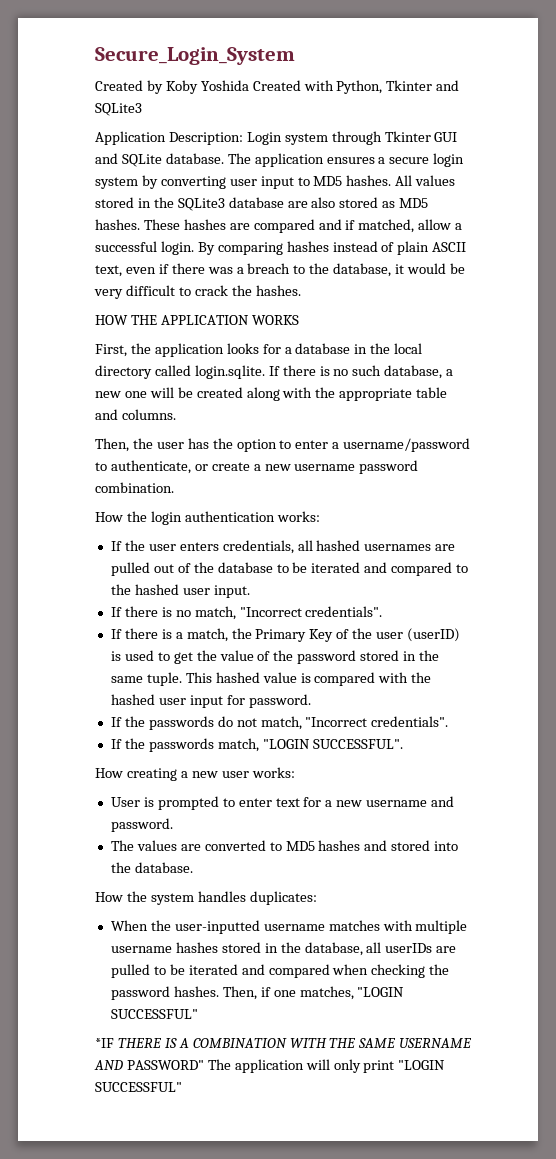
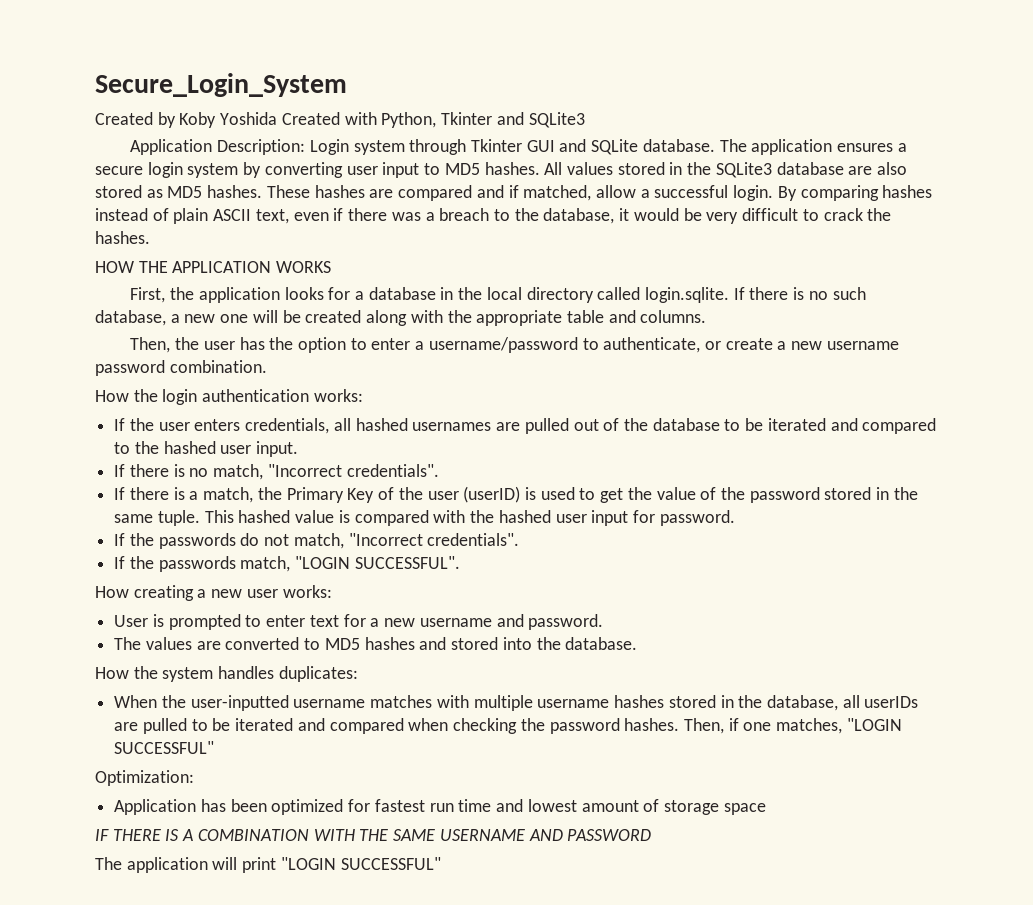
- *IF THERE IS A COMBINATION WITH THE SAME USERNAME AND PASSWORD" The application will only print "LOGIN SUCCESSFUL"
+ Optimization:
+ Application has been optimized for fastest run time and lowest amount of storage space
+ IF THERE IS A COMBINATION WITH THE SAME USERNAME AND PASSWORD
+ The application will print "LOGIN SUCCESSFUL"

